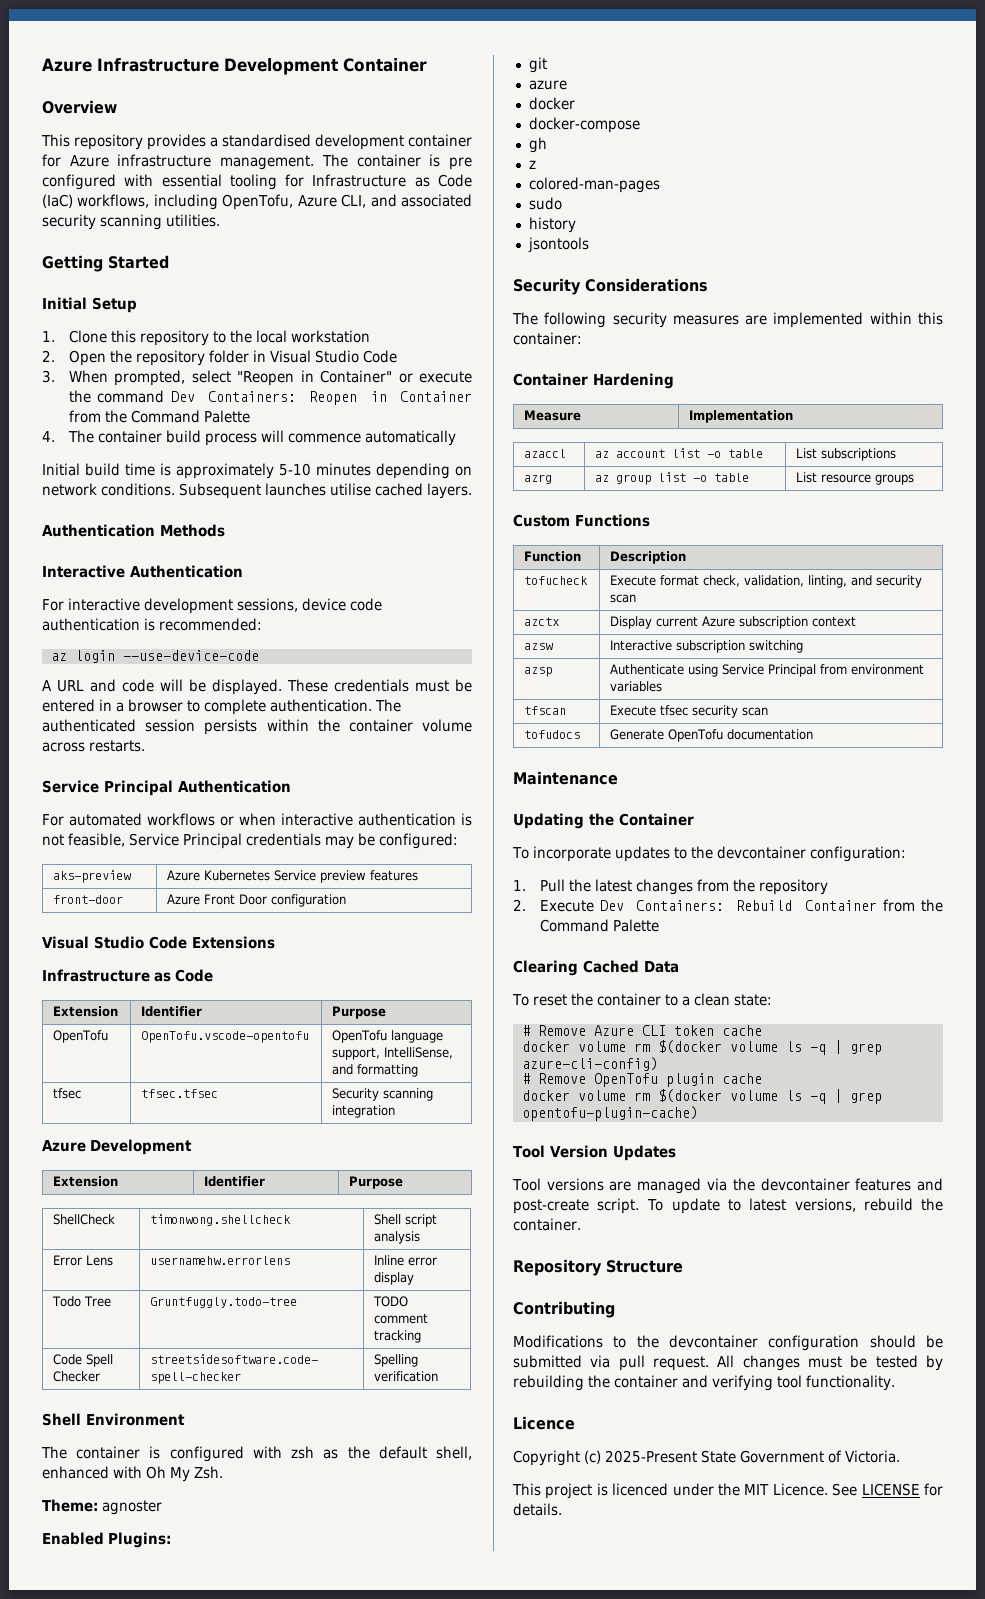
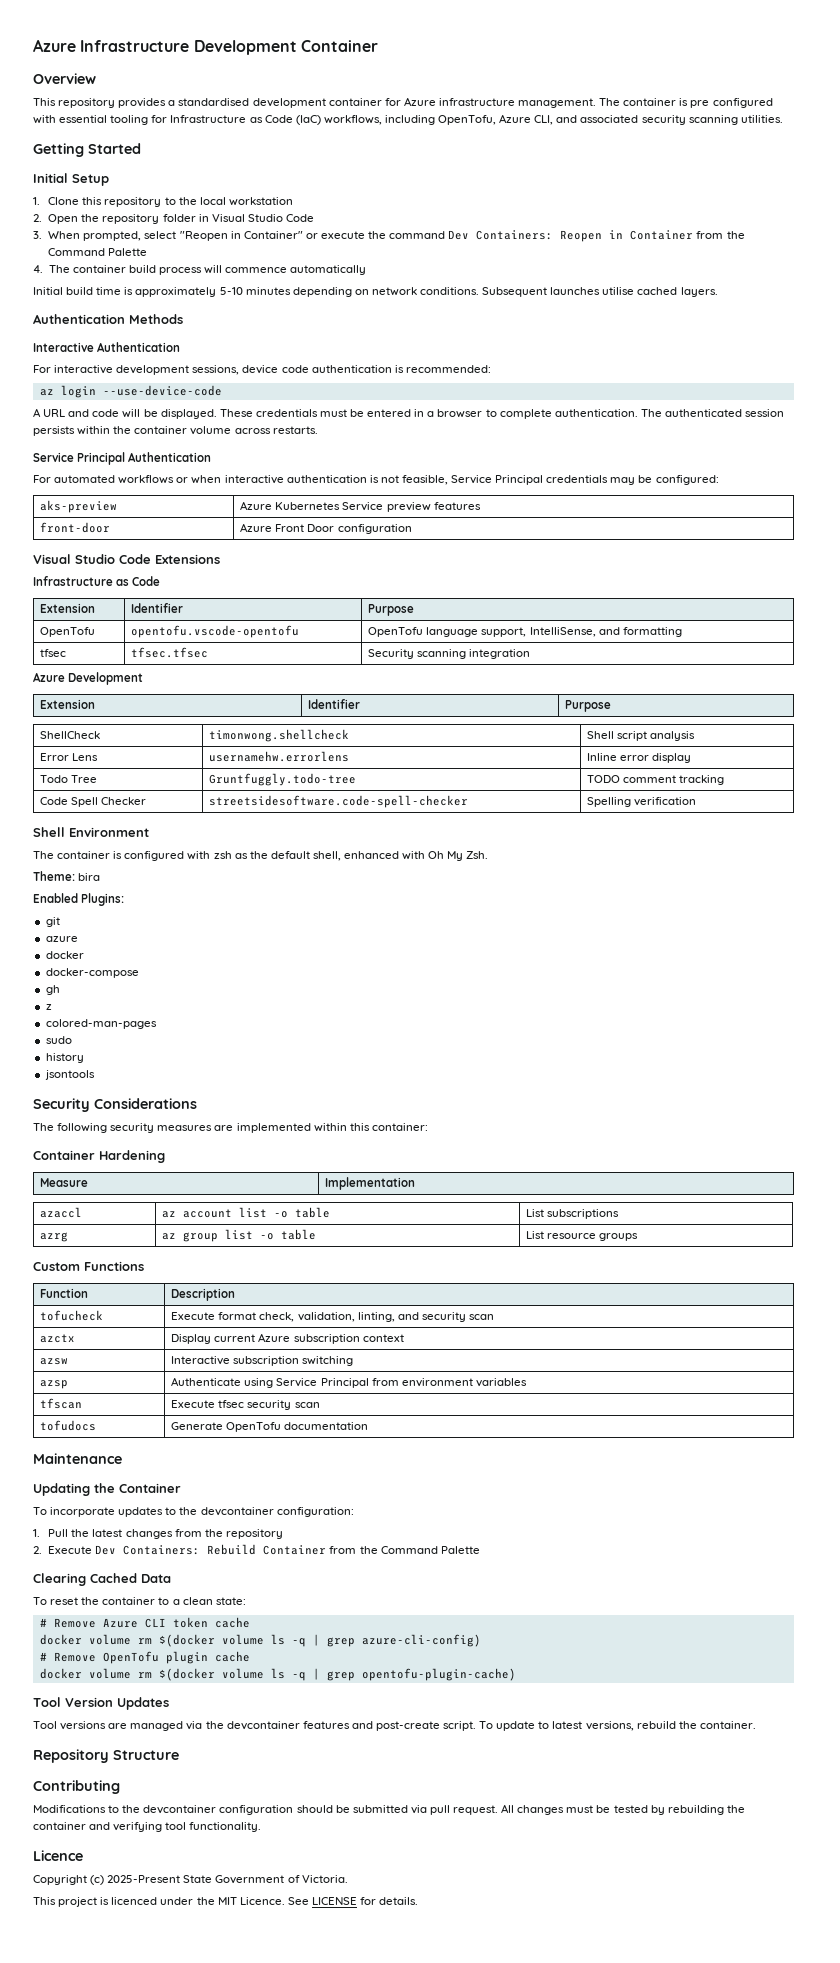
- OpenTofu | OpenTofu.vscode-opentofu | OpenTofu language support, IntelliSense, and formatting
+ OpenTofu | opentofu.vscode-opentofu | OpenTofu language support, IntelliSense, and formatting
- Theme: agnoster
+ Theme: bira

